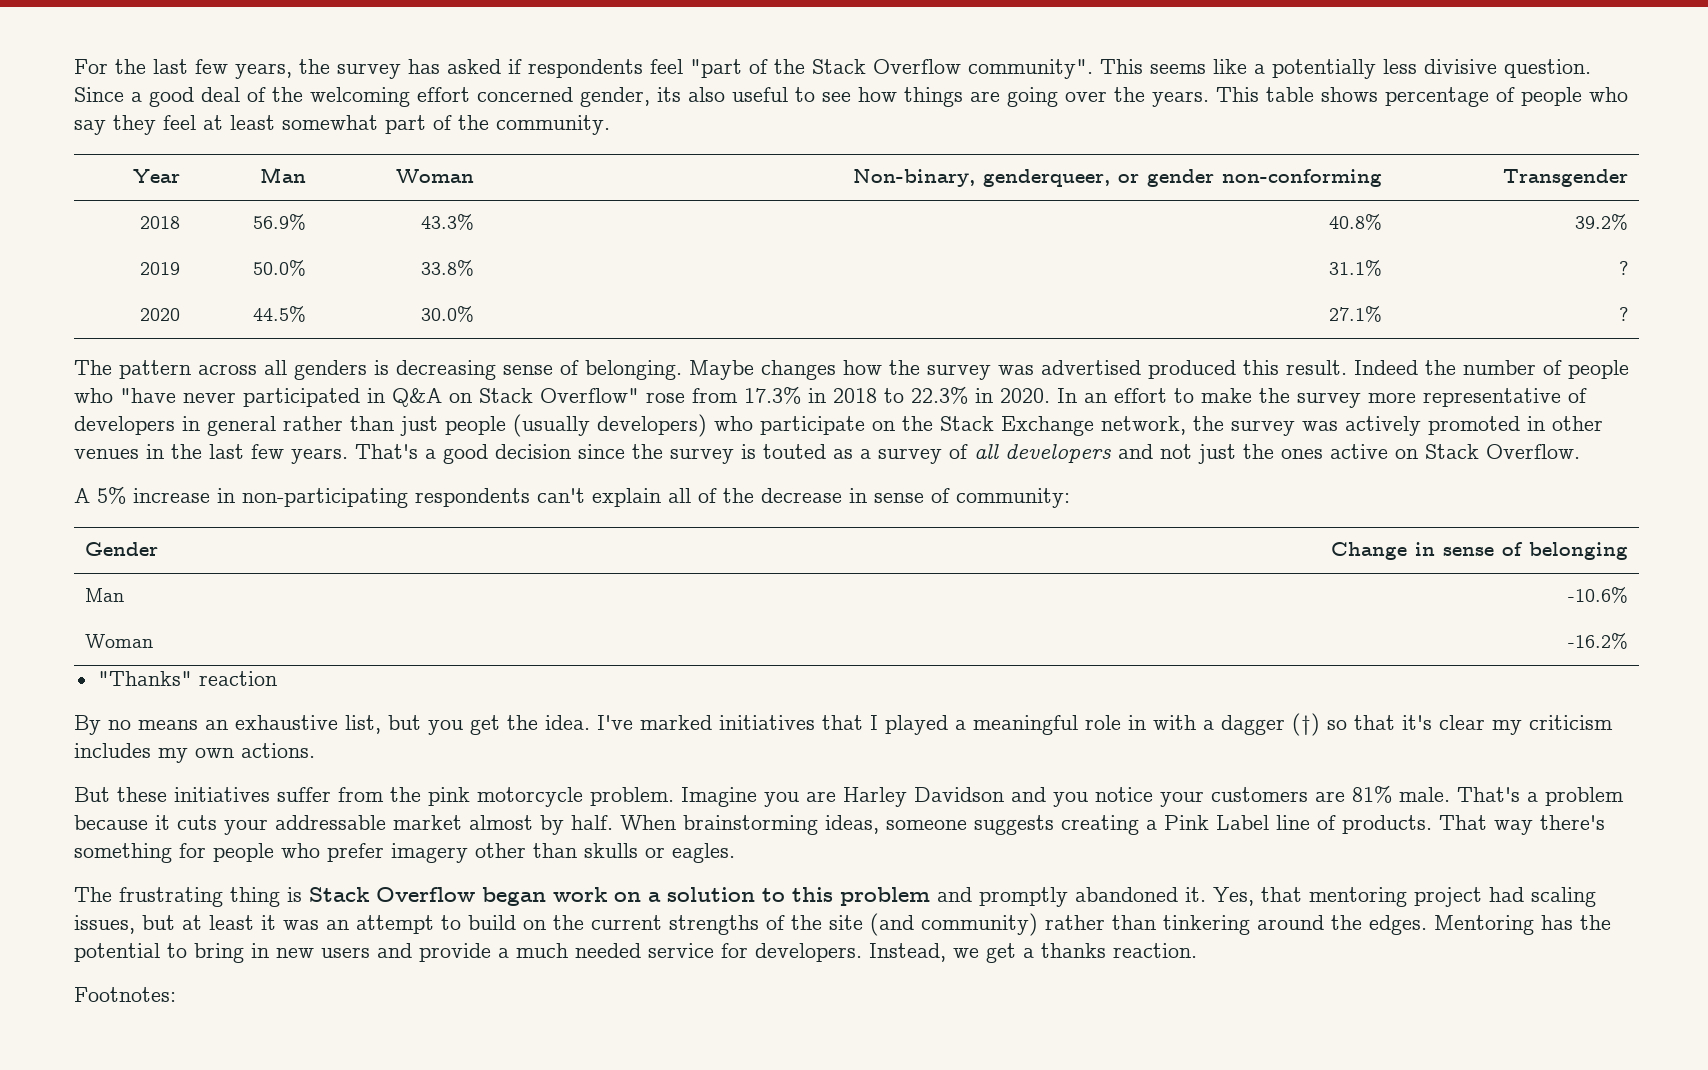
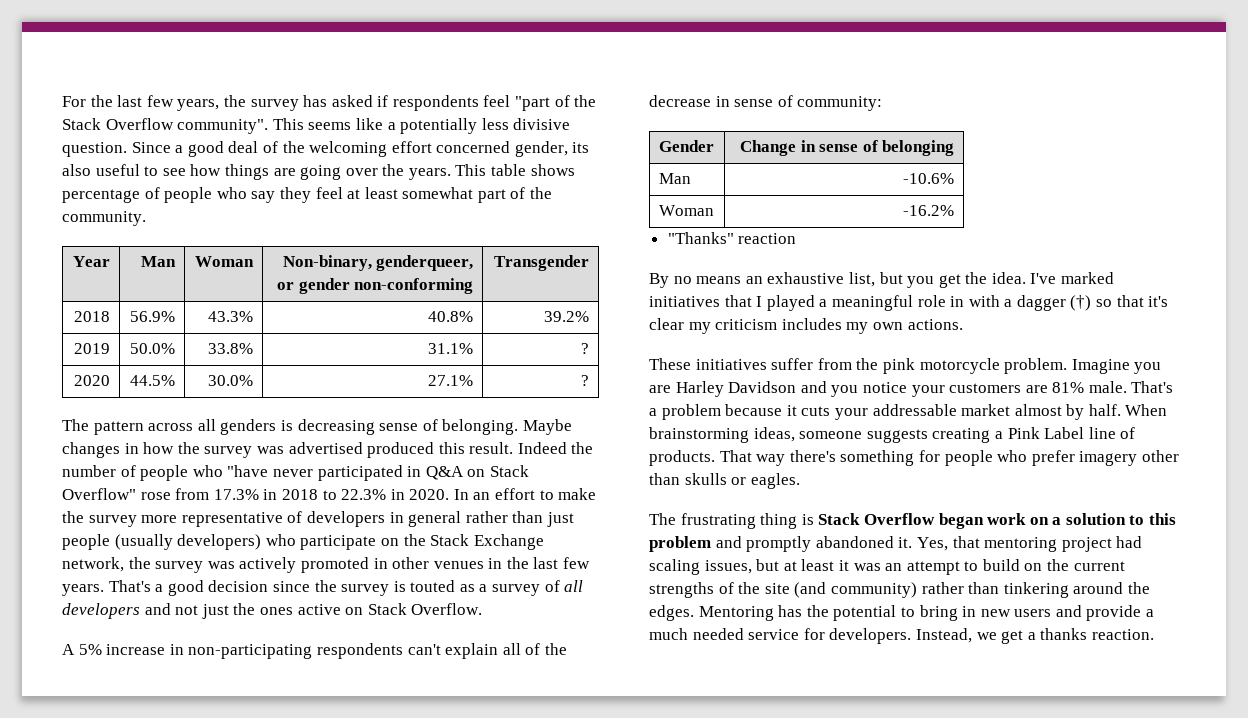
- Maybe changes how the survey was advertised produced this result.
+ Maybe changes in how the survey was advertised produced this result.
- But these initiatives suffer from the pink motorcycle problem.
+ These initiatives suffer from the pink motorcycle problem.
- Footnotes:

